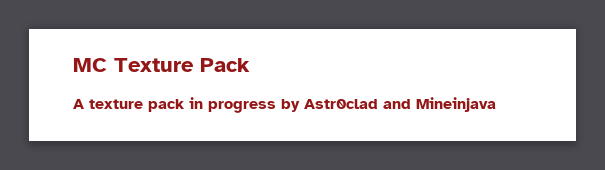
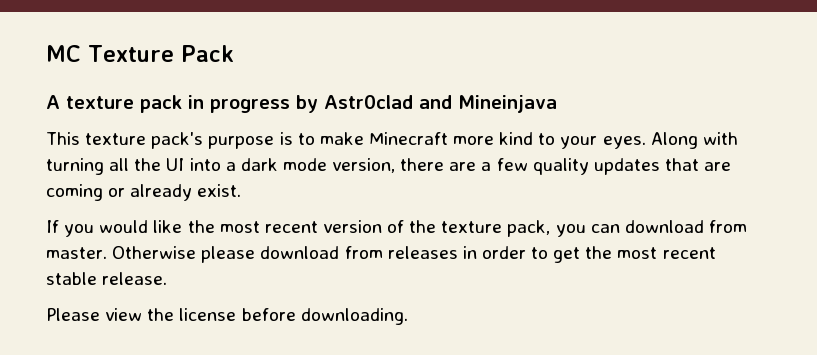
+ This texture pack's purpose is to make Minecraft more kind to your eyes. Along with turning all the UI into a dark mode version, there are a few quality updates that are coming or already exist.
+ If you would like the most recent version of the texture pack, you can download from master. Otherwise please download from releases in order to get the most recent stable release.
+ Please view the license before downloading.

